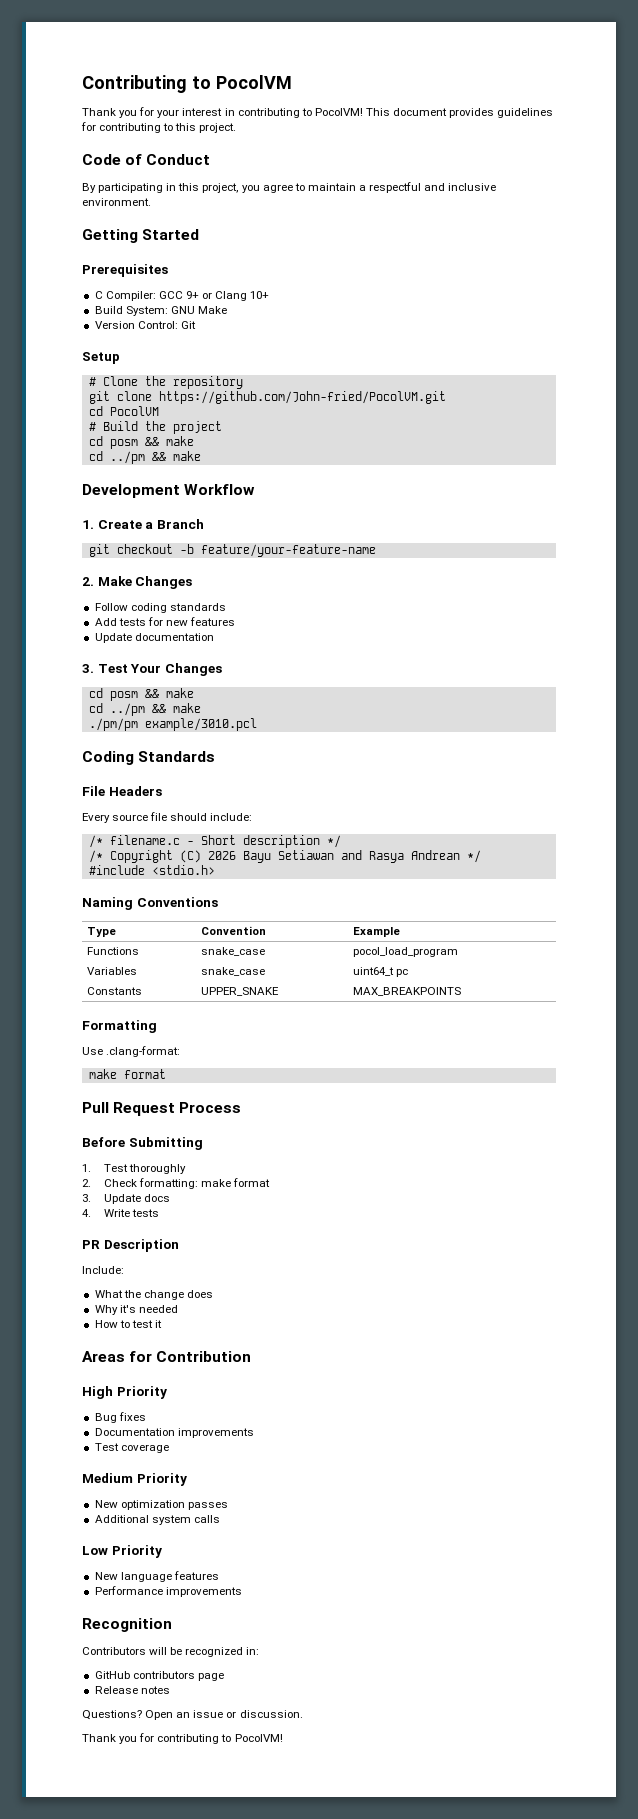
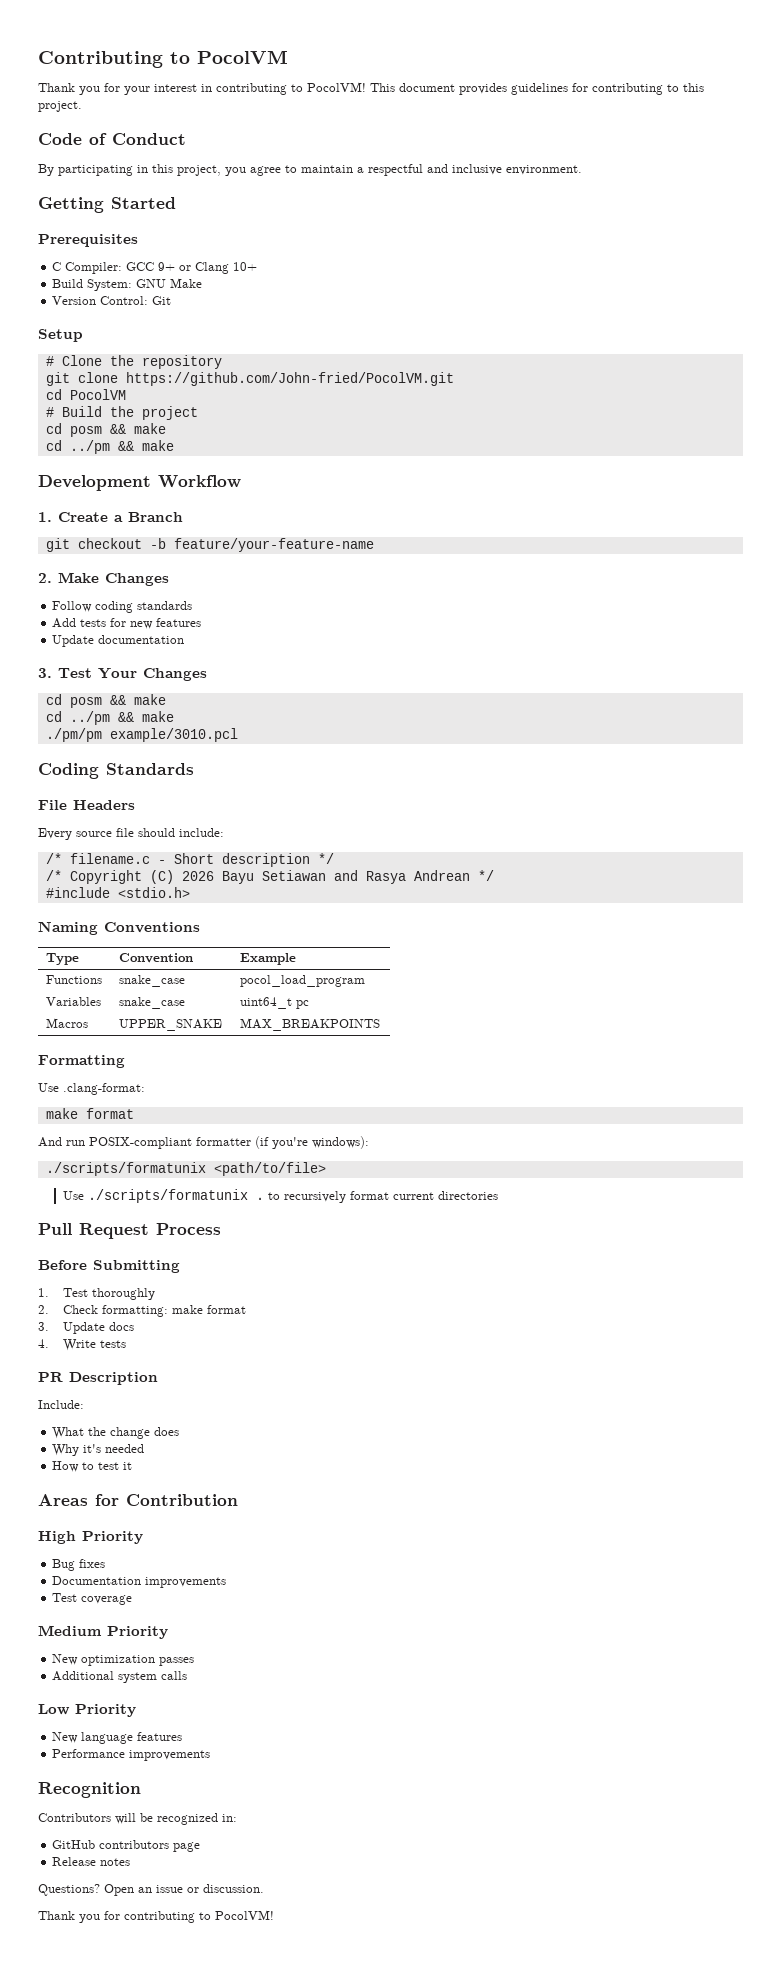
- Constants | UPPER_SNAKE | MAX_BREAKPOINTS
+ Macros | UPPER_SNAKE | MAX_BREAKPOINTS
+ And run POSIX-compliant formatter (if you're windows):
+ ./scripts/formatunix <path/to/file>
+ Use ./scripts/formatunix . to recursively format current directories

